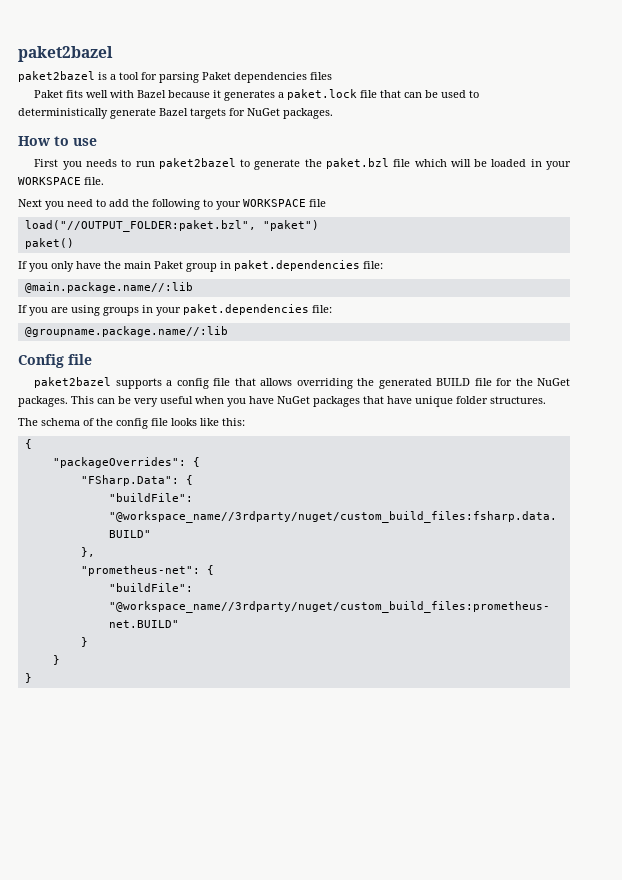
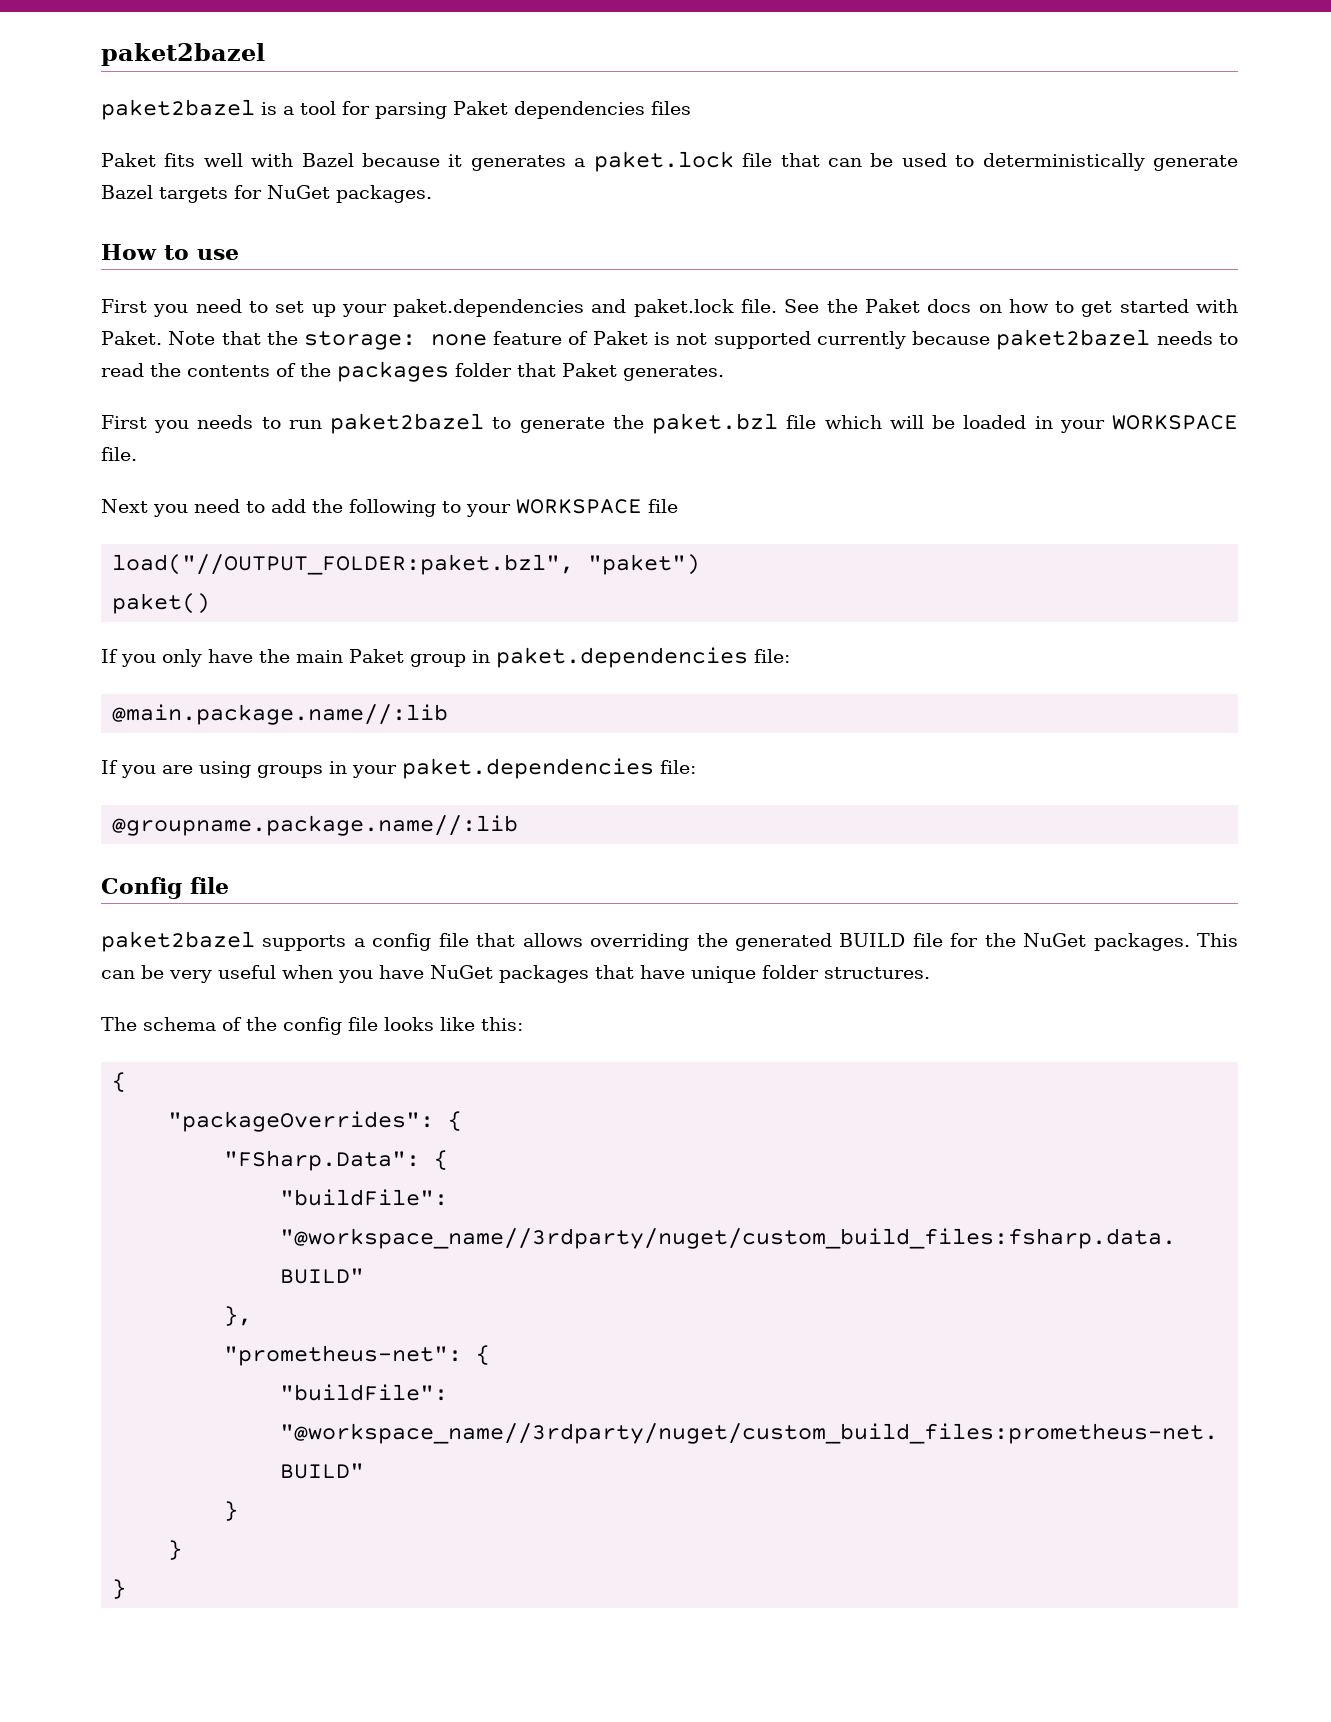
+ First you need to set up your paket.dependencies and paket.lock file. See the Paket docs on how to get started with Paket. Note that the storage: none feature of Paket is not supported currently because paket2bazel needs to read the contents of the packages folder that Paket generates.

